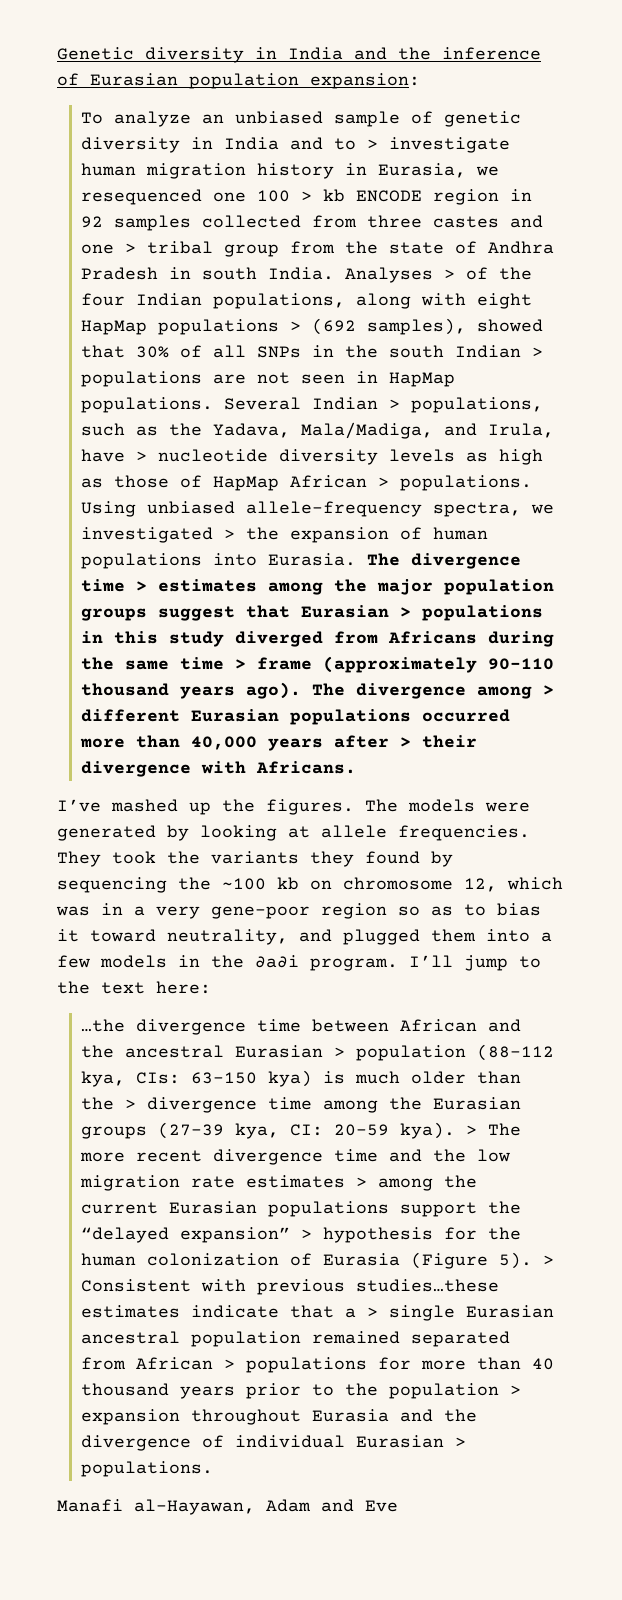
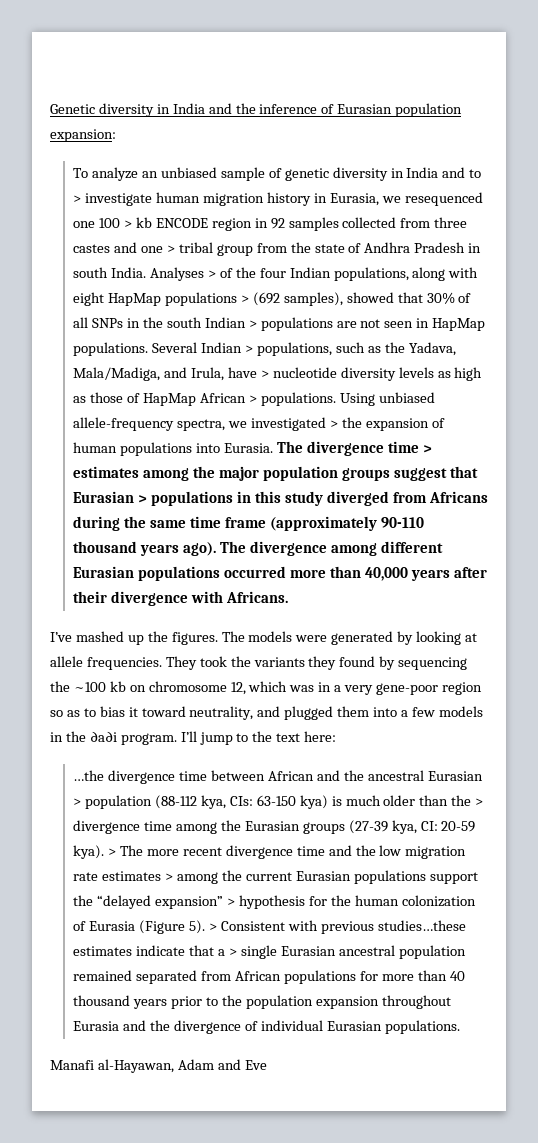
- The divergence time > estimates among the major population groups suggest that Eurasian > populations in this study diverged from Africans during the same time > frame (approximately 90-110 thousand years ago).
+ The divergence time > estimates among the major population groups suggest that Eurasian > populations in this study diverged from Africans during the same time frame (approximately 90-110 thousand years ago).
- The divergence among > different Eurasian populations occurred more than 40,000 years after > their divergence with Africans.
+ The divergence among different Eurasian populations occurred more than 40,000 years after their divergence with Africans.
- > Consistent with previous studies…these estimates indicate that a > single Eurasian ancestral population remained separated from African > populations for more than 40 thousand years prior to the population > expansion throughout Eurasia and the divergence of individual Eurasian > populations.
+ > Consistent with previous studies…these estimates indicate that a > single Eurasian ancestral population remained separated from African populations for more than 40 thousand years prior to the population expansion throughout Eurasia and the divergence of individual Eurasian populations.

